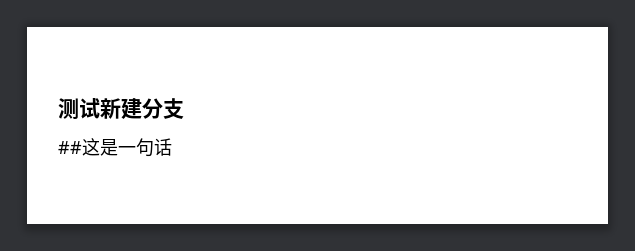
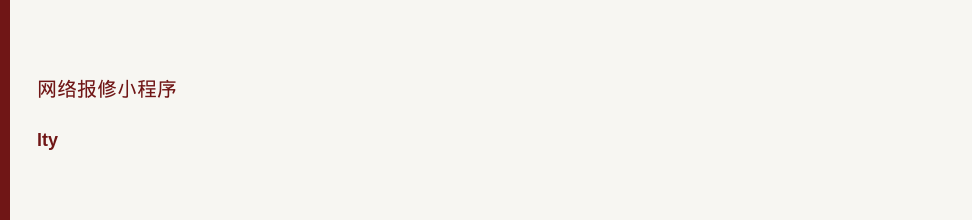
- 测试新建分支
- ##这是一句话
+ 网络报修小程序
+ lty

